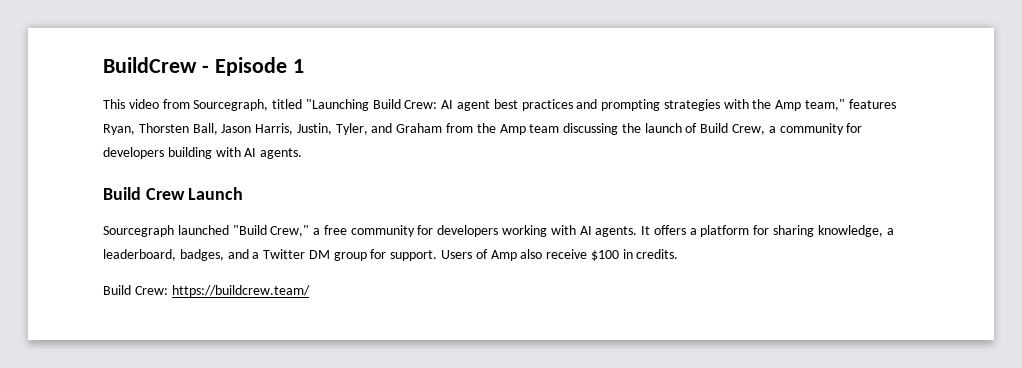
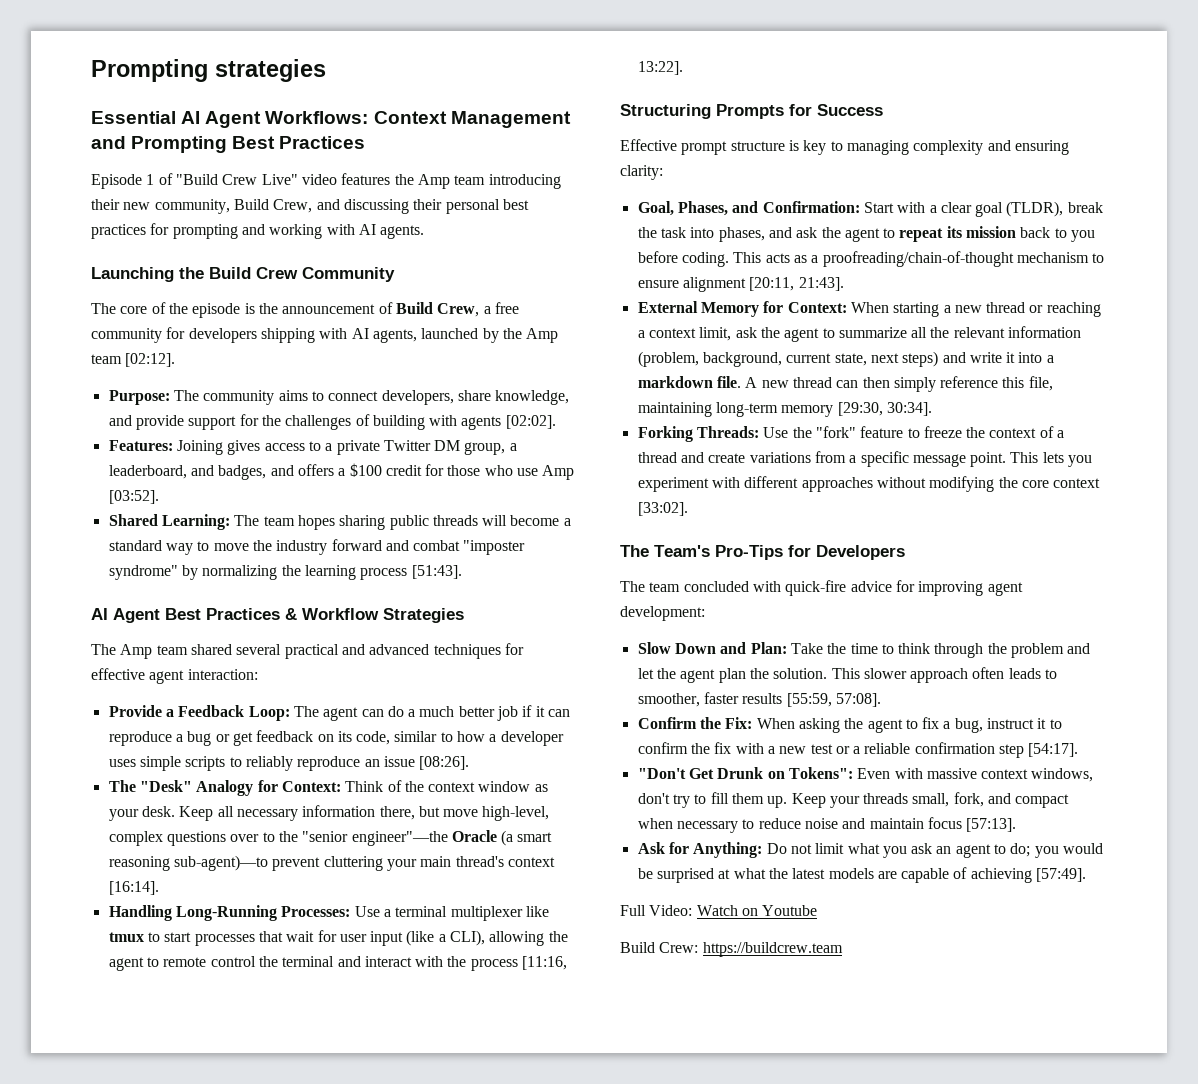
- BuildCrew - Episode 1
- This video from Sourcegraph, titled "Launching Build Crew: AI agent best practices and prompting strategies with the Amp team," features Ryan, Thorsten Ball, Jason Harris, Justin, Tyler, and Graham from the Amp team discussing the launch of Build Crew, a community for developers building with AI agents.
- Build Crew Launch
- Sourcegraph launched "Build Crew," a free community for developers working with AI agents. It offers a platform for sharing knowledge, a leaderboard, badges, and a Twitter DM group for support. Users of Amp also receive $100 in credits.
- Build Crew: https://buildcrew.team/
+ Prompting strategies
+ Essential AI Agent Workflows: Context Management and Prompting Best Practices
+ Episode 1 of "Build Crew Live" video features the Amp team introducing their new community, Build Crew, and discussing their personal best practices for prompting and working with AI agents.
+ Launching the Build Crew Community
+ The core of the episode is the announcement of Build Crew, a free community for developers shipping with AI agents, launched by the Amp team [02:12].
+ Purpose: The community aims to connect developers, share knowledge, and provide support for the challenges of building with agents [02:02].
+ Features: Joining gives access to a private Twitter DM group, a leaderboard, and badges, and offers a $100 credit for those who use Amp [03:52].
+ Shared Learning: The team hopes sharing public threads will become a standard way to move the industry forward and combat "imposter syndrome" by normalizing the learning process [51:43].
+ AI Agent Best Practices & Workflow Strategies
+ The Amp team shared several practical and advanced techniques for effective agent interaction:
+ Provide a Feedback Loop: The agent can do a much better job if it can reproduce a bug or get feedback on its code, similar to how a developer uses simple scripts to reliably reproduce an issue [08:26].
+ The "Desk" Analogy for Context: Think of the context window as your desk. Keep all necessary information there, but move high-level, complex questions over to the "senior engineer"—the Oracle (a smart reasoning sub-agent)—to prevent cluttering your main thread's context [16:14].
+ Handling Long-Running Processes: Use a terminal multiplexer like tmux to start processes that wait for user input (like a CLI), allowing the agent to remote control the terminal and interact with the process [11:16, 13:22].
+ Structuring Prompts for Success
+ Effective prompt structure is key to managing complexity and ensuring clarity:
+ Goal, Phases, and Confirmation: Start with a clear goal (TLDR), break the task into phases, and ask the agent to repeat its mission back to you before coding. This acts as a proofreading/chain-of-thought mechanism to ensure alignment [20:11, 21:43].
+ External Memory for Context: When starting a new thread or reaching a context limit, ask the agent to summarize all the relevant information (problem, background, current state, next steps) and write it into a markdown file. A new thread can then simply reference this file, maintaining long-term memory [29:30, 30:34].
+ Forking Threads: Use the "fork" feature to freeze the context of a thread and create variations from a specific message point. This lets you experiment with different approaches without modifying the core context [33:02].
+ The Team's Pro-Tips for Developers
+ The team concluded with quick-fire advice for improving agent development:
+ Slow Down and Plan: Take the time to think through the problem and let the agent plan the solution. This slower approach often leads to smoother, faster results [55:59, 57:08].
+ Confirm the Fix: When asking the agent to fix a bug, instruct it to confirm the fix with a new test or a reliable confirmation step [54:17].
+ "Don't Get Drunk on Tokens": Even with massive context windows, don't try to fill them up. Keep your threads small, fork, and compact when necessary to reduce noise and maintain focus [57:13].
+ Ask for Anything: Do not limit what you ask an agent to do; you would be surprised at what the latest models are capable of achieving [57:49].
+ Full Video: Watch on Youtube
+ Build Crew: https://buildcrew.team

